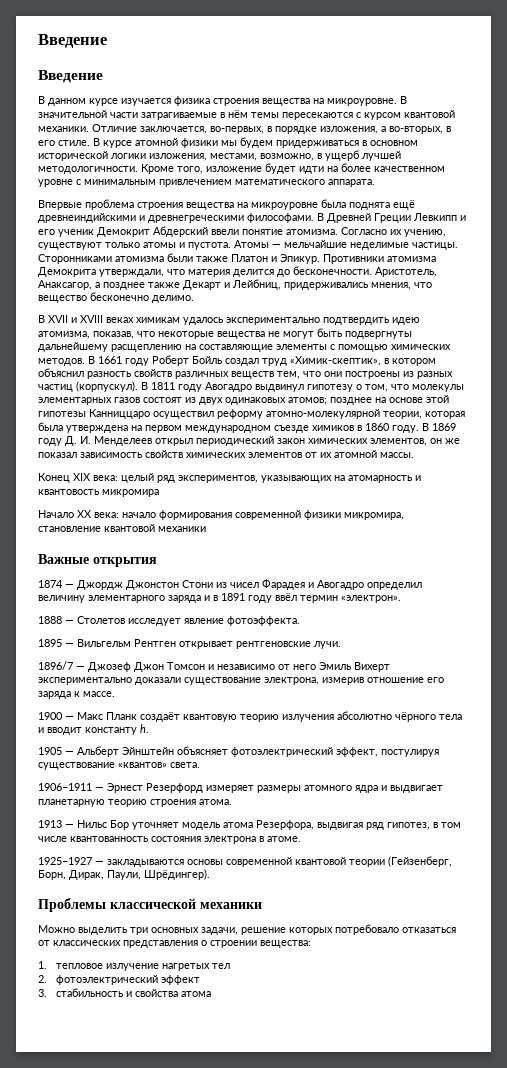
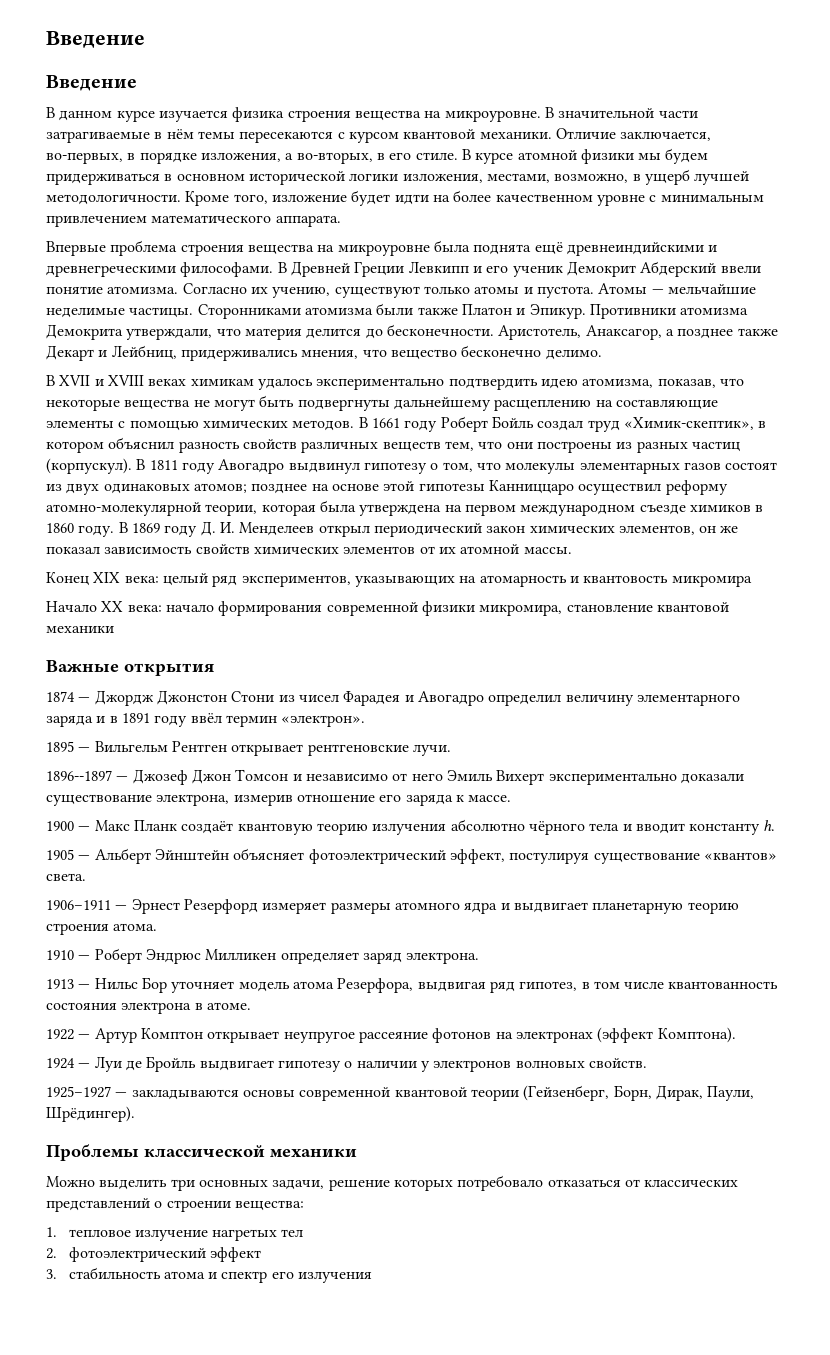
- 1888 — Столетов исследует явление фотоэффекта.
- 1896/7 — Джозеф Джон Томсон и независимо от него Эмиль Вихерт экспериментально доказали существование электрона, измерив отношение его заряда к массе.
+ 1896--1897 — Джозеф Джон Томсон и независимо от него Эмиль Вихерт экспериментально доказали существование электрона, измерив отношение его заряда к массе.
+ 1910 — Роберт Эндрюс Милликен определяет заряд электрона.
+ 1922 — Артур Комптон открывает неупругое рассеяние фотонов на электронах (эффект Комптона).
+ 1924 — Луи де Бройль выдвигает гипотезу о наличии у электронов волновых свойств.
- Можно выделить три основных задачи, решение которых потребовало отказаться от классических представления о строении вещества:
+ Можно выделить три основных задачи, решение которых потребовало отказаться от классических представлений о строении вещества:
- 3. стабильность и свойства атома
+ 3. стабильность атома и спектр его излучения

